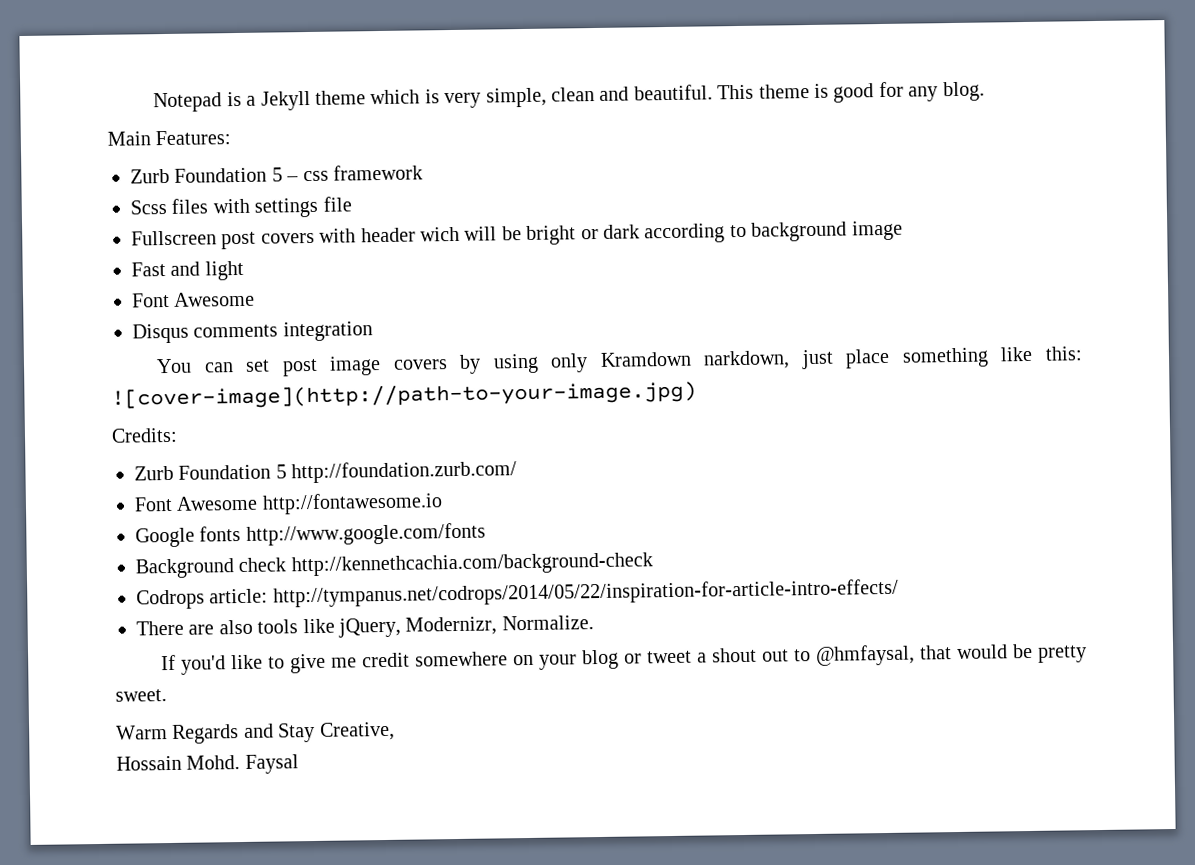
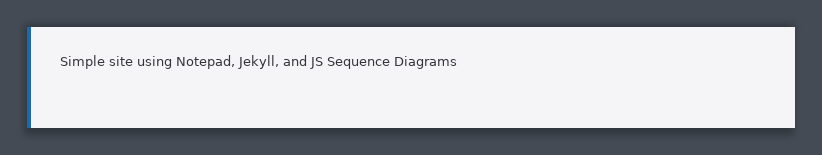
- Notepad is a Jekyll theme which is very simple, clean and beautiful. This theme is good for any blog.
- Main Features:
- Zurb Foundation 5 – css framework
- Scss files with settings file
- Fullscreen post covers with header wich will be bright or dark according to background image
- Fast and light
- Font Awesome
- Disqus comments integration
- You can set post image covers by using only Kramdown narkdown, just place something like this: ![cover-image](http://path-to-your-image.jpg)
- Credits:
- Zurb Foundation 5 http://foundation.zurb.com/
- Font Awesome http://fontawesome.io
- Google fonts http://www.google.com/fonts
- Background check http://kennethcachia.com/background-check
- Codrops article: http://tympanus.net/codrops/2014/05/22/inspiration-for-article-intro-effects/
- There are also tools like jQuery, Modernizr, Normalize.
- If you'd like to give me credit somewhere on your blog or tweet a shout out to @hmfaysal, that would be pretty sweet.
- Warm Regards and Stay Creative,
- Hossain Mohd. Faysal
+ Simple site using Notepad, Jekyll, and JS Sequence Diagrams

